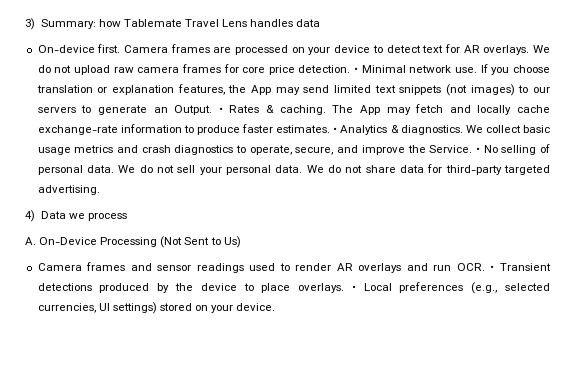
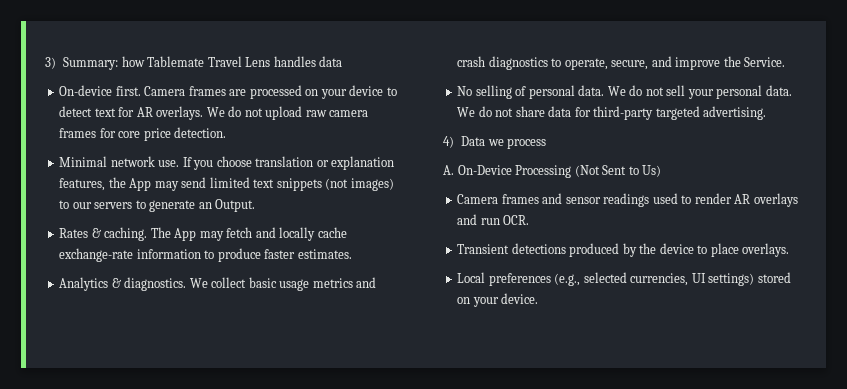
- We do not upload raw camera frames for core price detection. • Minimal network use.
+ We do not upload raw camera frames for core price detection.
+ Minimal network use.
- If you choose translation or explanation features, the App may send limited text snippets (not images) to our servers to generate an Output. • Rates & caching.
+ If you choose translation or explanation features, the App may send limited text snippets (not images) to our servers to generate an Output.
+ Rates & caching.
- The App may fetch and locally cache exchange-rate information to produce faster estimates. • Analytics & diagnostics.
+ The App may fetch and locally cache exchange-rate information to produce faster estimates.
+ Analytics & diagnostics.
- We collect basic usage metrics and crash diagnostics to operate, secure, and improve the Service. • No selling of personal data.
+ We collect basic usage metrics and crash diagnostics to operate, secure, and improve the Service.
+ No selling of personal data.
- Camera frames and sensor readings used to render AR overlays and run OCR. • Transient detections produced by the device to place overlays. • Local preferences (e.g., selected currencies, UI settings) stored on your device.
+ Camera frames and sensor readings used to render AR overlays and run OCR.
+ Transient detections produced by the device to place overlays.
+ Local preferences (e.g., selected currencies, UI settings) stored on your device.

